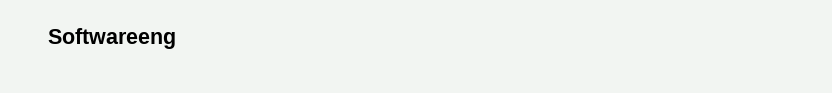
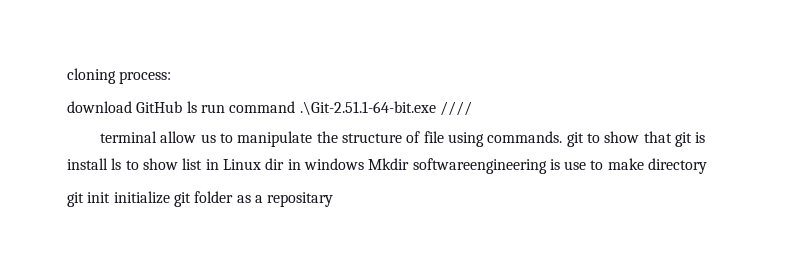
- Softwareeng
+ cloning process:
+ download GitHub ls run command .\Git-2.51.1-64-bit.exe ////
+ terminal allow us to manipulate the structure of file using commands. git to show that git is install ls to show list in Linux dir in windows Mkdir softwareengineering is use to make directory
+ git init initialize git folder as a repositary

